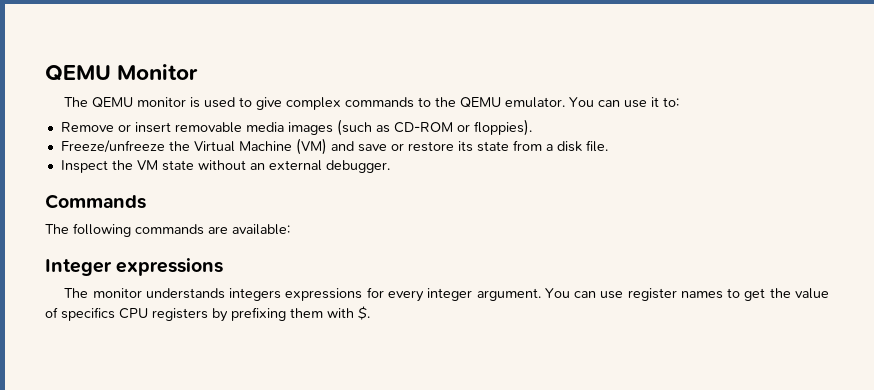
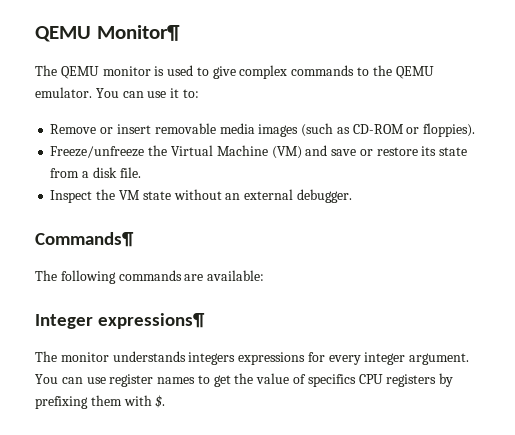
- QEMU Monitor
+ QEMU Monitor¶
- Commands
+ Commands¶
- Integer expressions
+ Integer expressions¶

